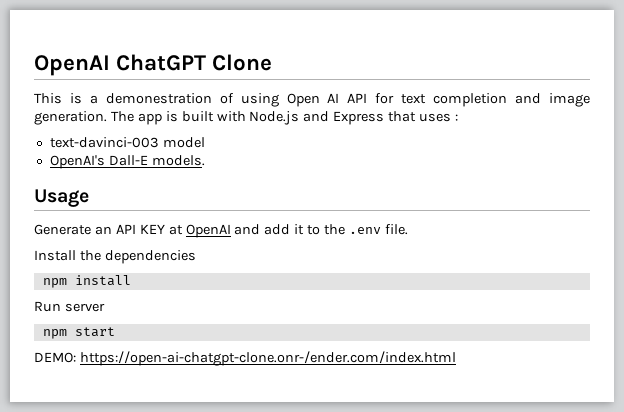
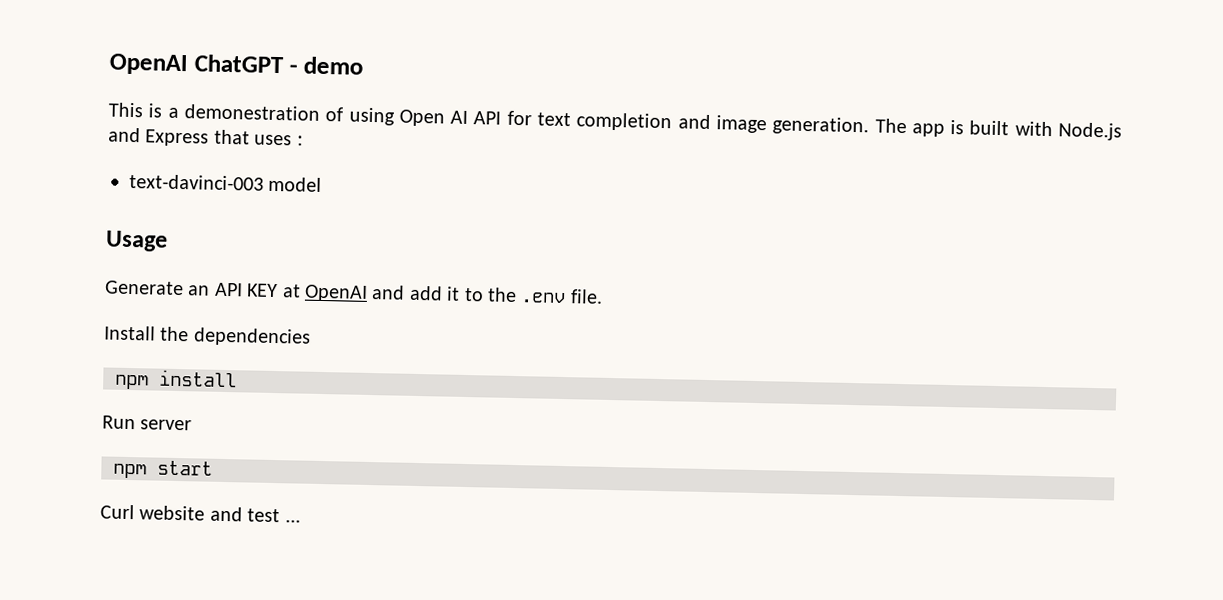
- OpenAI ChatGPT Clone
+ OpenAI ChatGPT - demo
- OpenAI's Dall-E models.
- DEMO: https://open-ai-chatgpt-clone.onr-/ender.com/index.html
+ Curl website and test ...

